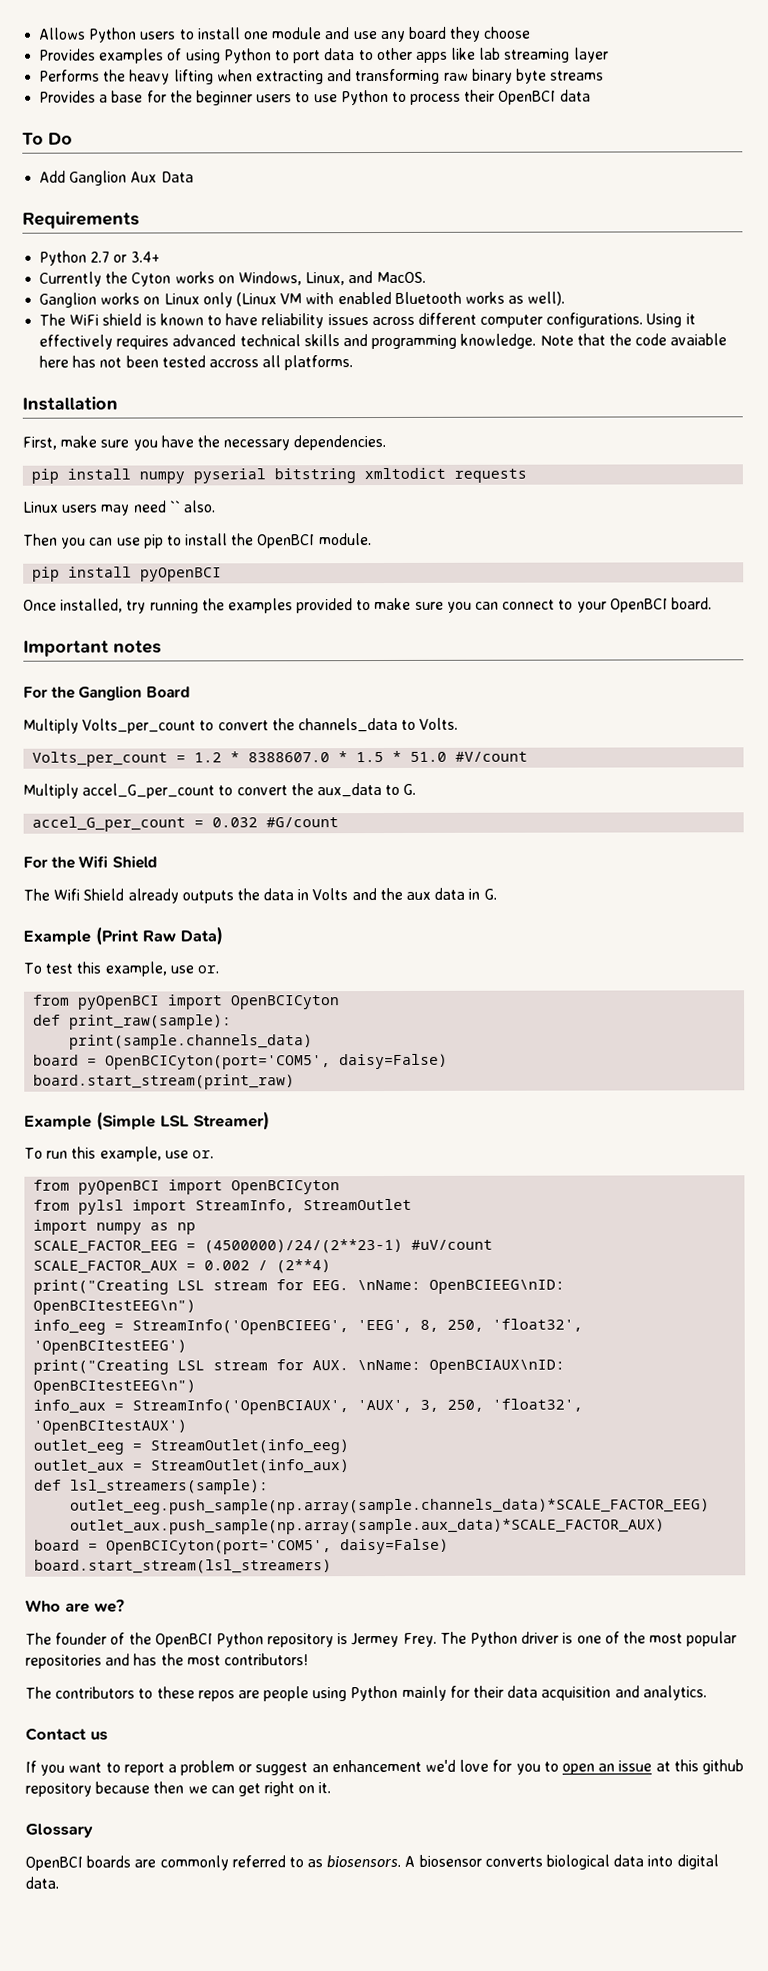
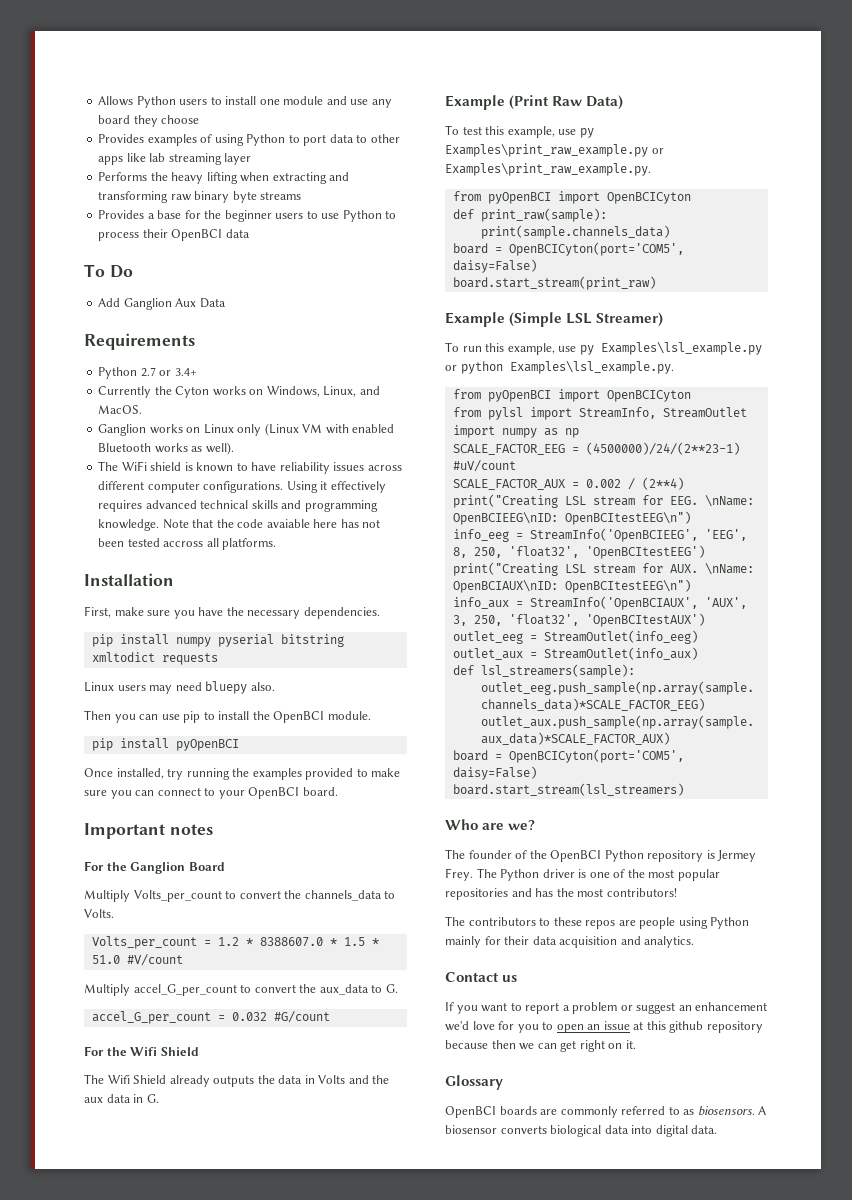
- Linux users may need `` also.
+ Linux users may need bluepy also.
- To test this example, use or.
+ To test this example, use py Examples\print_raw_example.py or Examples\print_raw_example.py.
- To run this example, use or.
+ To run this example, use py Examples\lsl_example.py or python Examples\lsl_example.py.

